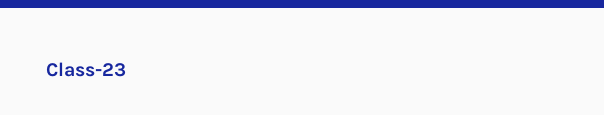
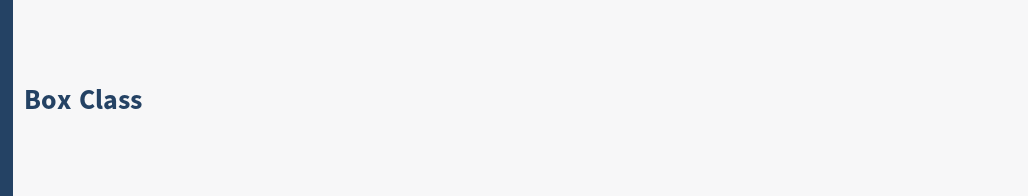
- Class-23
+ Box Class

